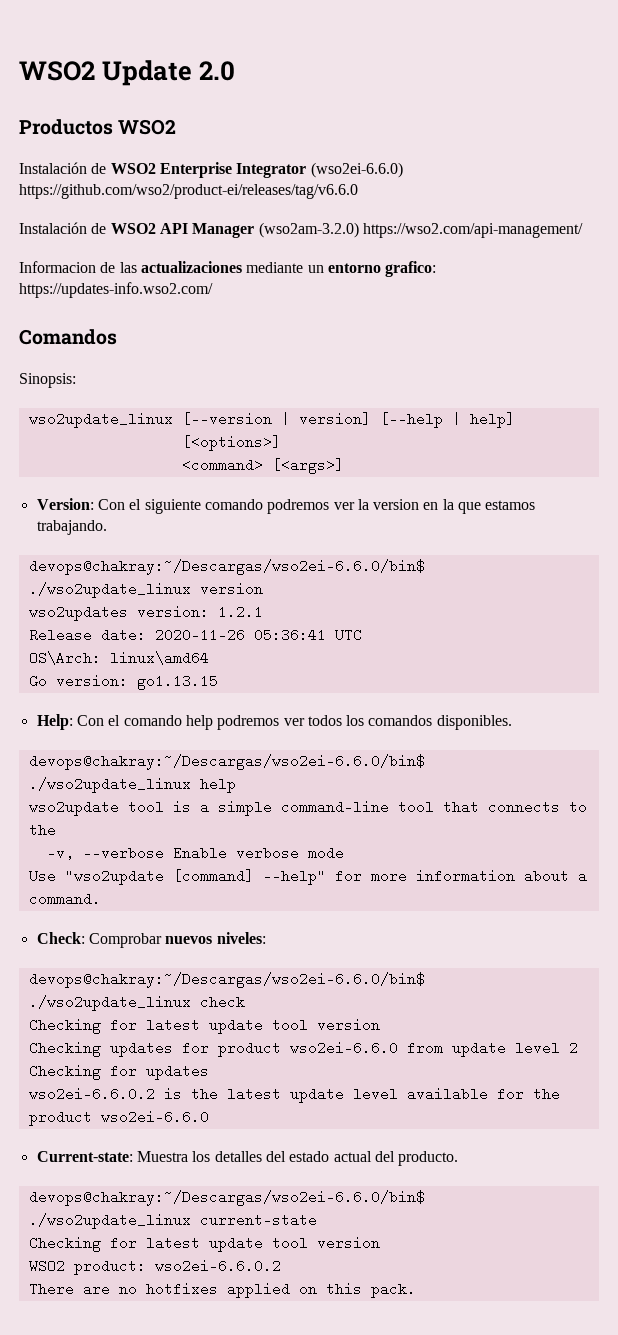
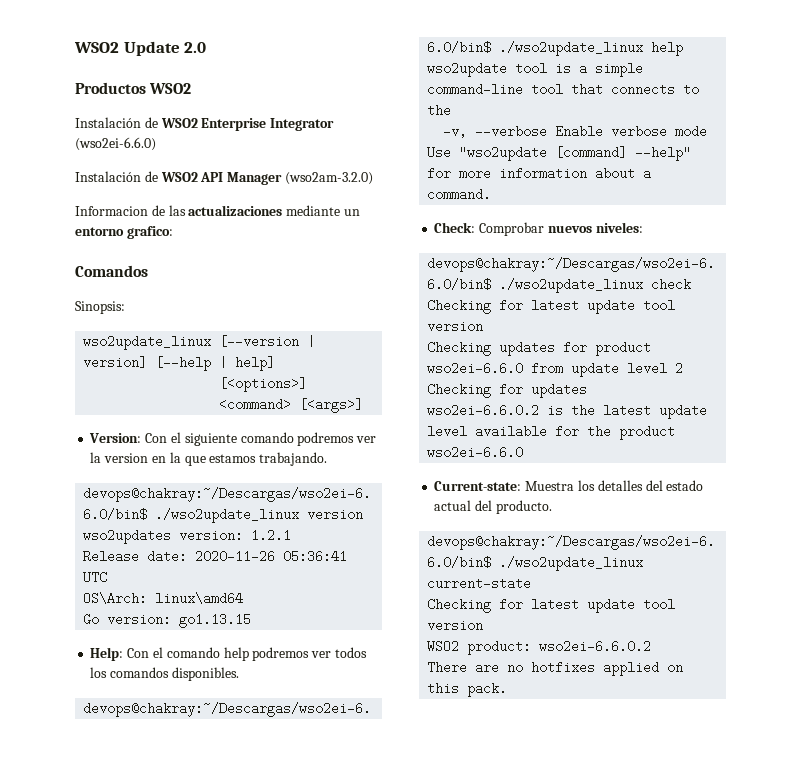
- Instalación de WSO2 Enterprise Integrator (wso2ei-6.6.0) https://github.com/wso2/product-ei/releases/tag/v6.6.0
+ Instalación de WSO2 Enterprise Integrator (wso2ei-6.6.0)
- Instalación de WSO2 API Manager (wso2am-3.2.0) https://wso2.com/api-management/
+ Instalación de WSO2 API Manager (wso2am-3.2.0)
- Informacion de las actualizaciones mediante un entorno grafico: https://updates-info.wso2.com/
+ Informacion de las actualizaciones mediante un entorno grafico:

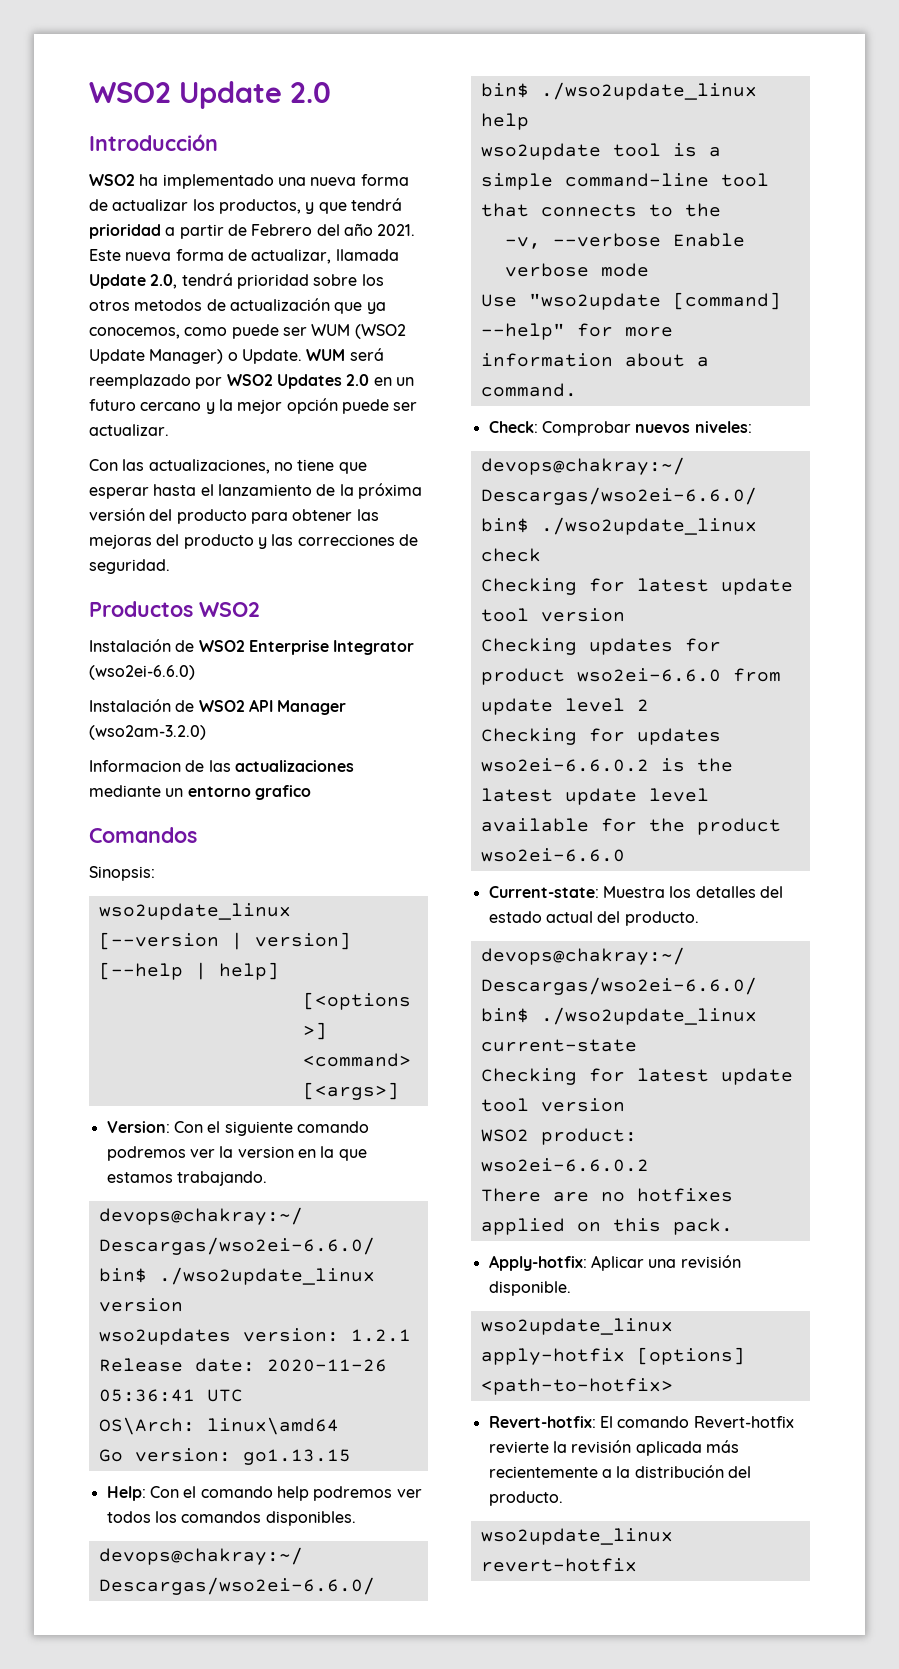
+ Introducción
+ WSO2 ha implementado una nueva forma de actualizar los productos, y que tendrá prioridad a partir de Febrero del año 2021. Este nueva forma de actualizar, llamada Update 2.0, tendrá prioridad sobre los otros metodos de actualización que ya conocemos, como puede ser WUM (WSO2 Update Manager) o Update. WUM será reemplazado por WSO2 Updates 2.0 en un futuro cercano y la mejor opción puede ser actualizar.
+ Con las actualizaciones, no tiene que esperar hasta el lanzamiento de la próxima versión del producto para obtener las mejoras del producto y las correcciones de seguridad.
- Informacion de las actualizaciones mediante un entorno grafico:
+ Informacion de las actualizaciones mediante un entorno grafico
+ Apply-hotfix: Aplicar una revisión disponible.
+ wso2update_linux apply-hotfix [options] <path-to-hotfix>
+ Revert-hotfix: El comando Revert-hotfix revierte la revisión aplicada más recientemente a la distribución del producto.
+ wso2update_linux revert-hotfix

